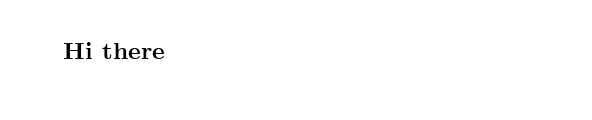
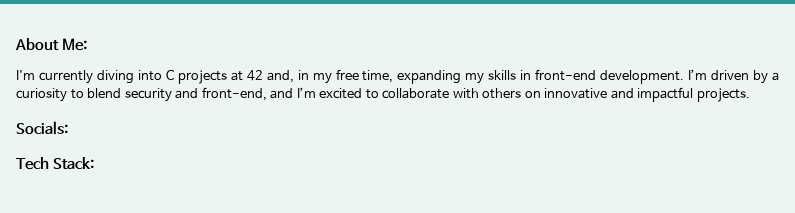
- Hi there
+ About Me:
+ I'm currently diving into C projects at 42 and, in my free time, expanding my skills in front-end development. I’m driven by a curiosity to blend security and front-end, and I’m excited to collaborate with others on innovative and impactful projects.
+ Socials:
+ Tech Stack:

